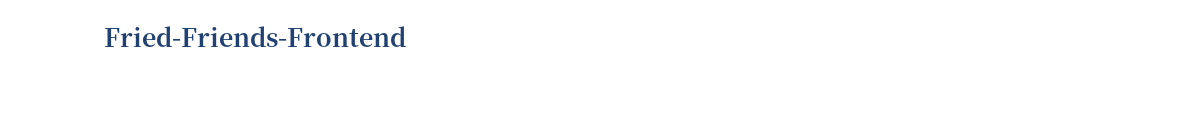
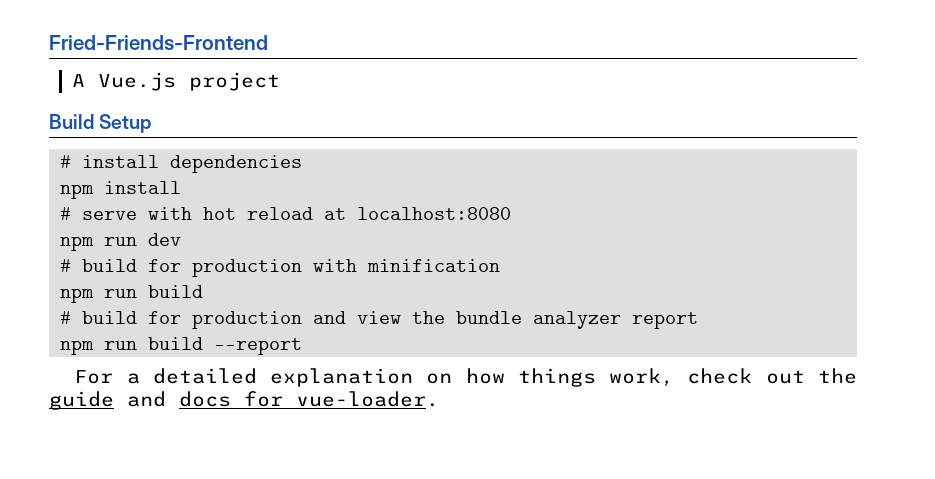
+ A Vue.js project
+ Build Setup
+ # install dependencies
+ npm install
+ # serve with hot reload at localhost:8080
+ npm run dev
+ # build for production with minification
+ npm run build
+ # build for production and view the bundle analyzer report
+ npm run build --report
+ For a detailed explanation on how things work, check out the guide and docs for vue-loader.

